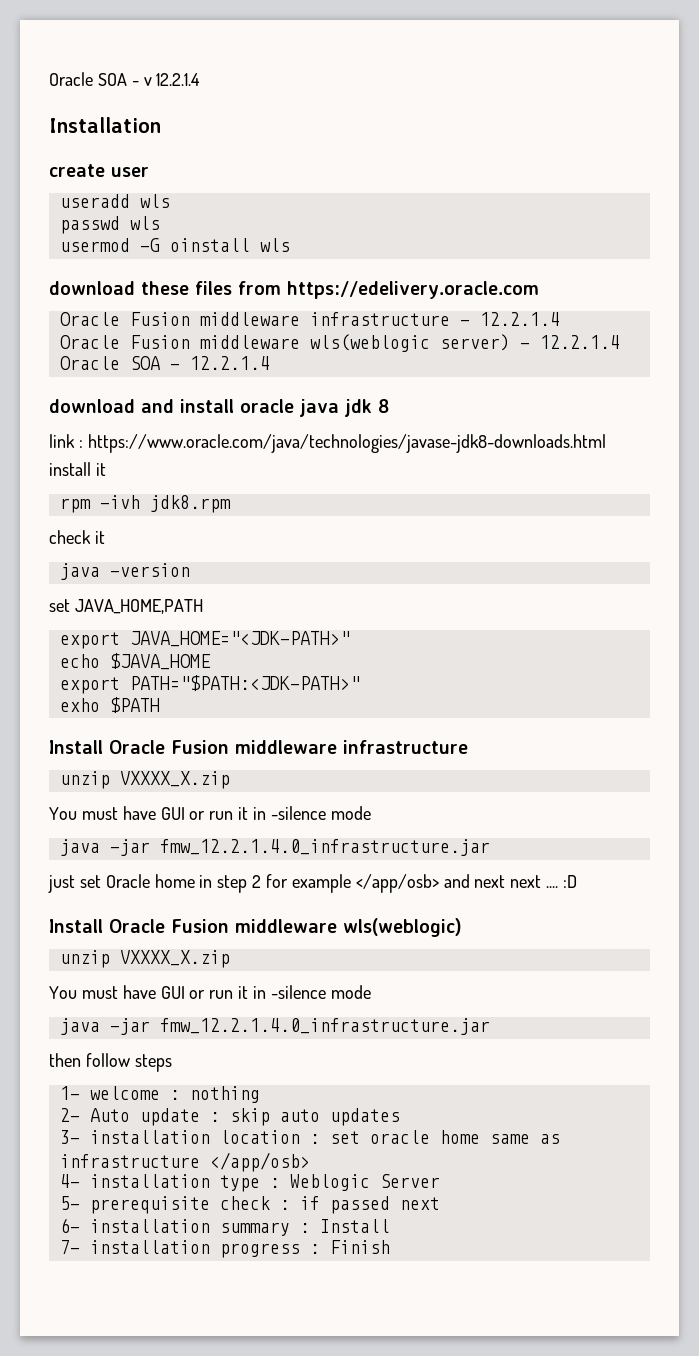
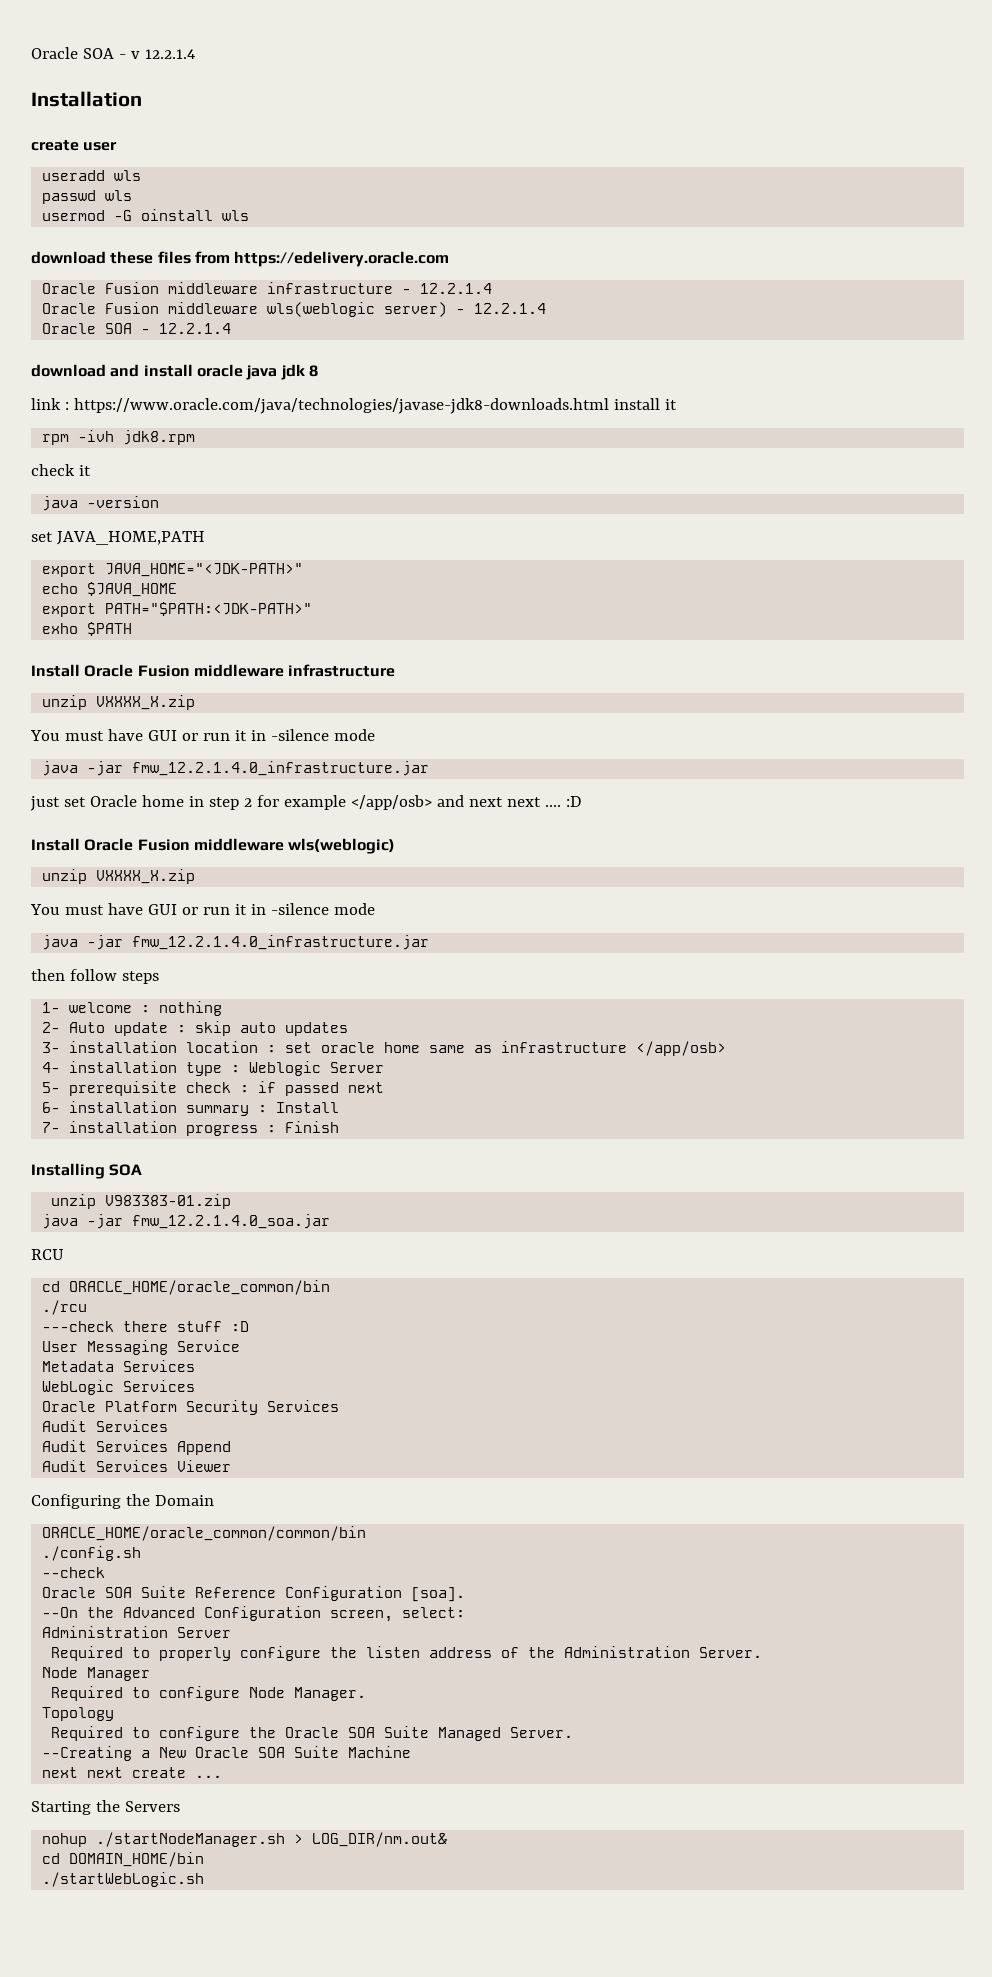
+ Installing SOA
+ unzip V983383-01.zip
+ java -jar fmw_12.2.1.4.0_soa.jar
+ RCU
+ cd ORACLE_HOME/oracle_common/bin
+ ./rcu
+ ---check there stuff :D
+ User Messaging Service
+ Metadata Services
+ WebLogic Services
+ Oracle Platform Security Services
+ Audit Services
+ Audit Services Append
+ Audit Services Viewer
+ Configuring the Domain
+ ORACLE_HOME/oracle_common/common/bin
+ ./config.sh
+ --check
+ Oracle SOA Suite Reference Configuration [soa].
+ --On the Advanced Configuration screen, select:
+ Administration Server
+ Required to properly configure the listen address of the Administration Server.
+ Node Manager
+ Required to configure Node Manager.
+ Topology
+ Required to configure the Oracle SOA Suite Managed Server.
+ --Creating a New Oracle SOA Suite Machine
+ next next create ...
+ Starting the Servers
+ nohup ./startNodeManager.sh > LOG_DIR/nm.out&
+ cd DOMAIN_HOME/bin
+ ./startWebLogic.sh

